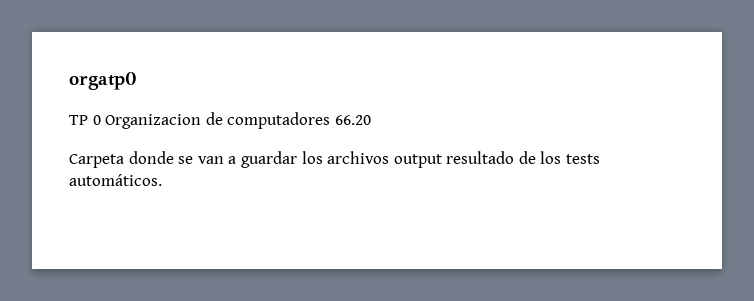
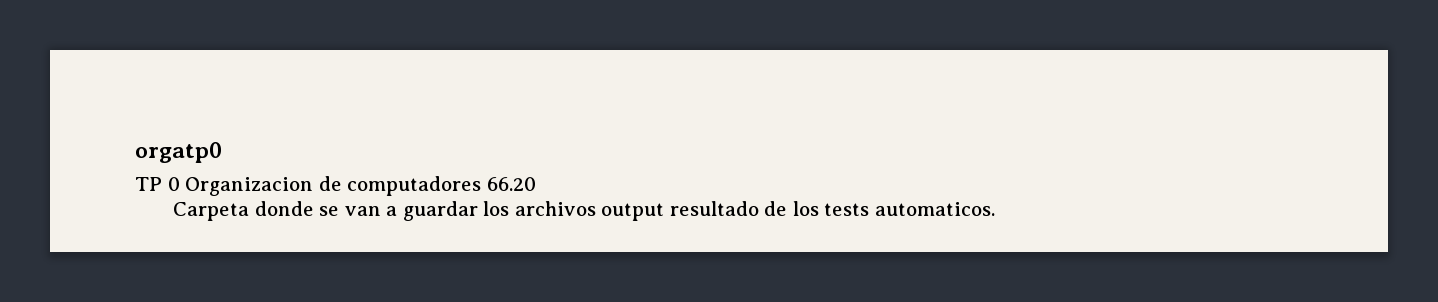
- Carpeta donde se van a guardar los archivos output resultado de los tests automáticos.
+ Carpeta donde se van a guardar los archivos output resultado de los tests automaticos.

